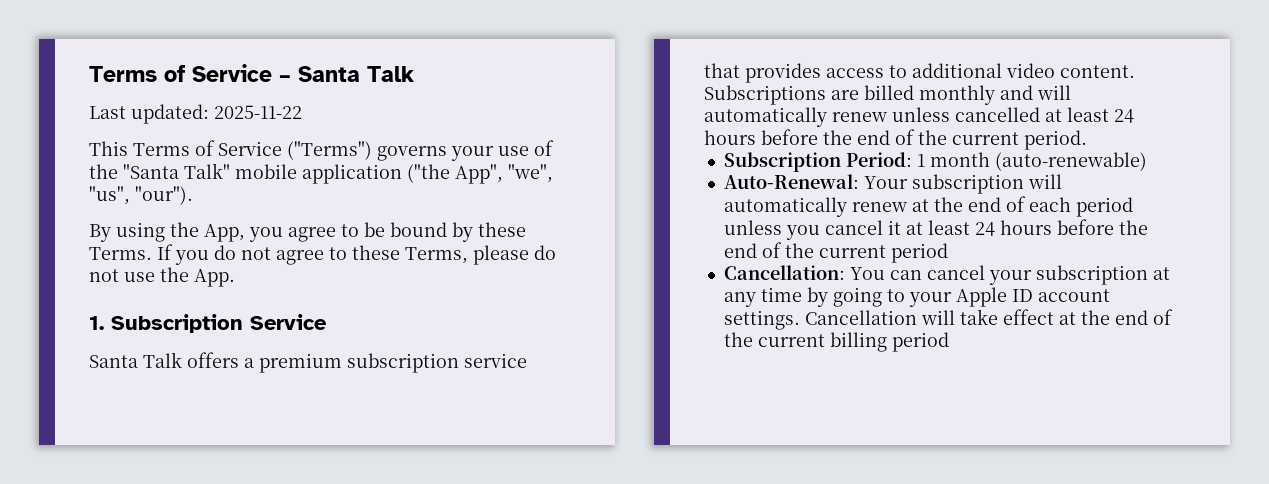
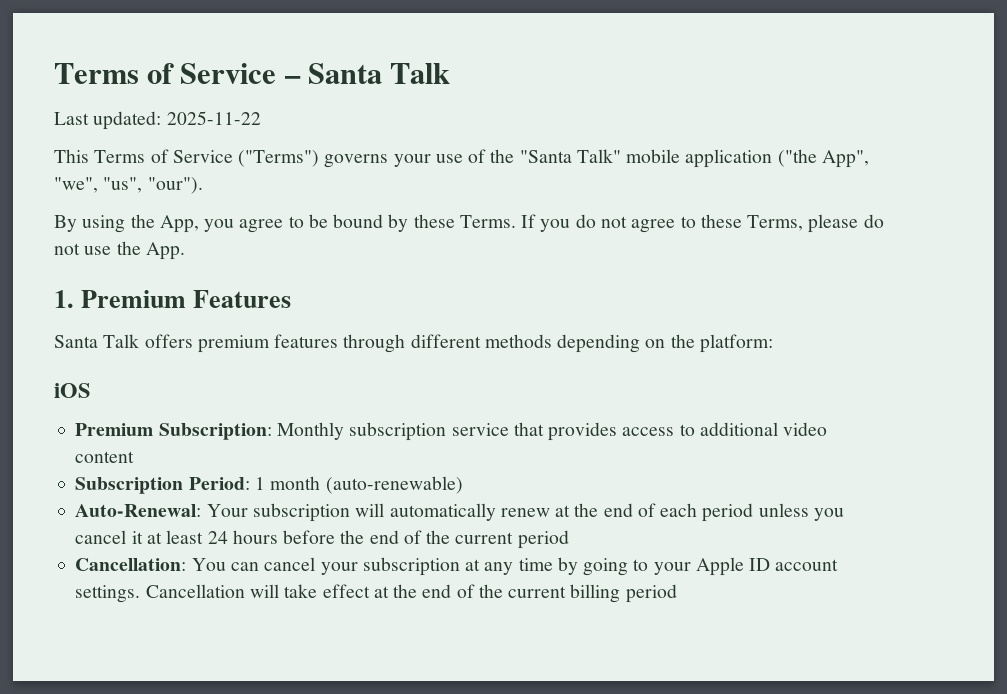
- 1. Subscription Service
+ 1. Premium Features
- Santa Talk offers a premium subscription service that provides access to additional video content. Subscriptions are billed monthly and will automatically renew unless cancelled at least 24 hours before the end of the current period.
+ Santa Talk offers premium features through different methods depending on the platform:
+ iOS
+ Premium Subscription: Monthly subscription service that provides access to additional video content

